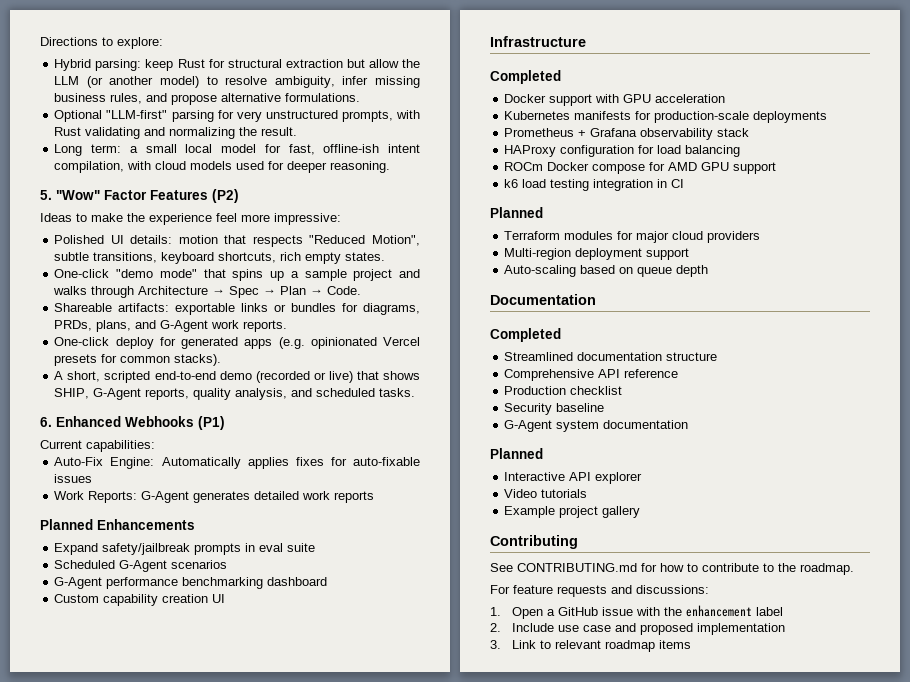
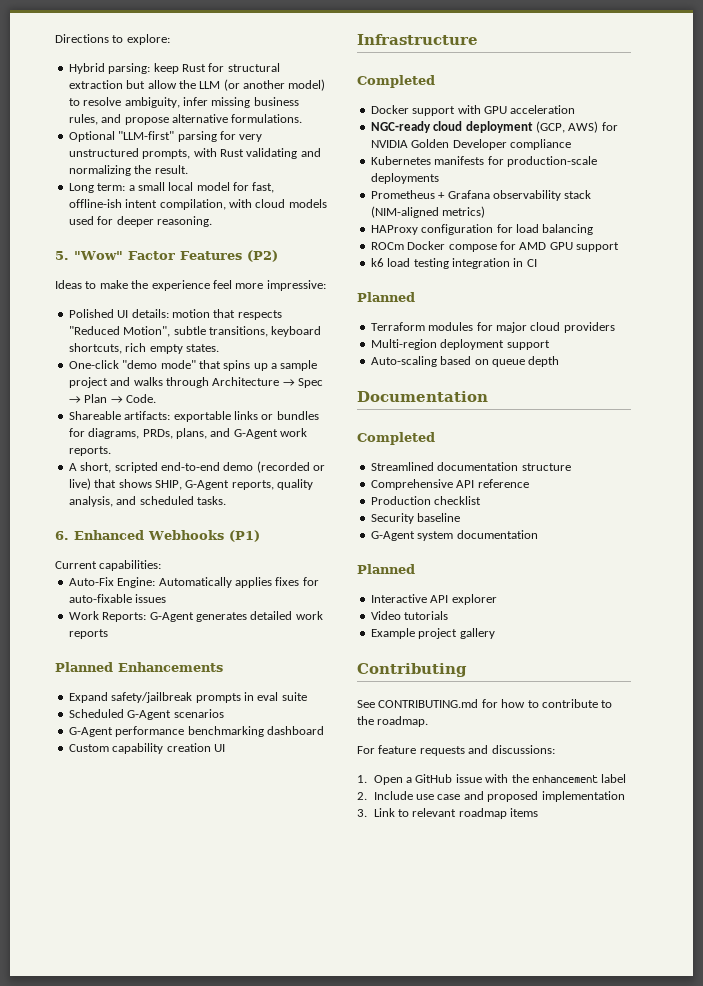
- One-click deploy for generated apps (e.g. opinionated Vercel presets for common stacks).
+ NGC-ready cloud deployment (GCP, AWS) for NVIDIA Golden Developer compliance
- Prometheus + Grafana observability stack
+ Prometheus + Grafana observability stack (NIM-aligned metrics)

